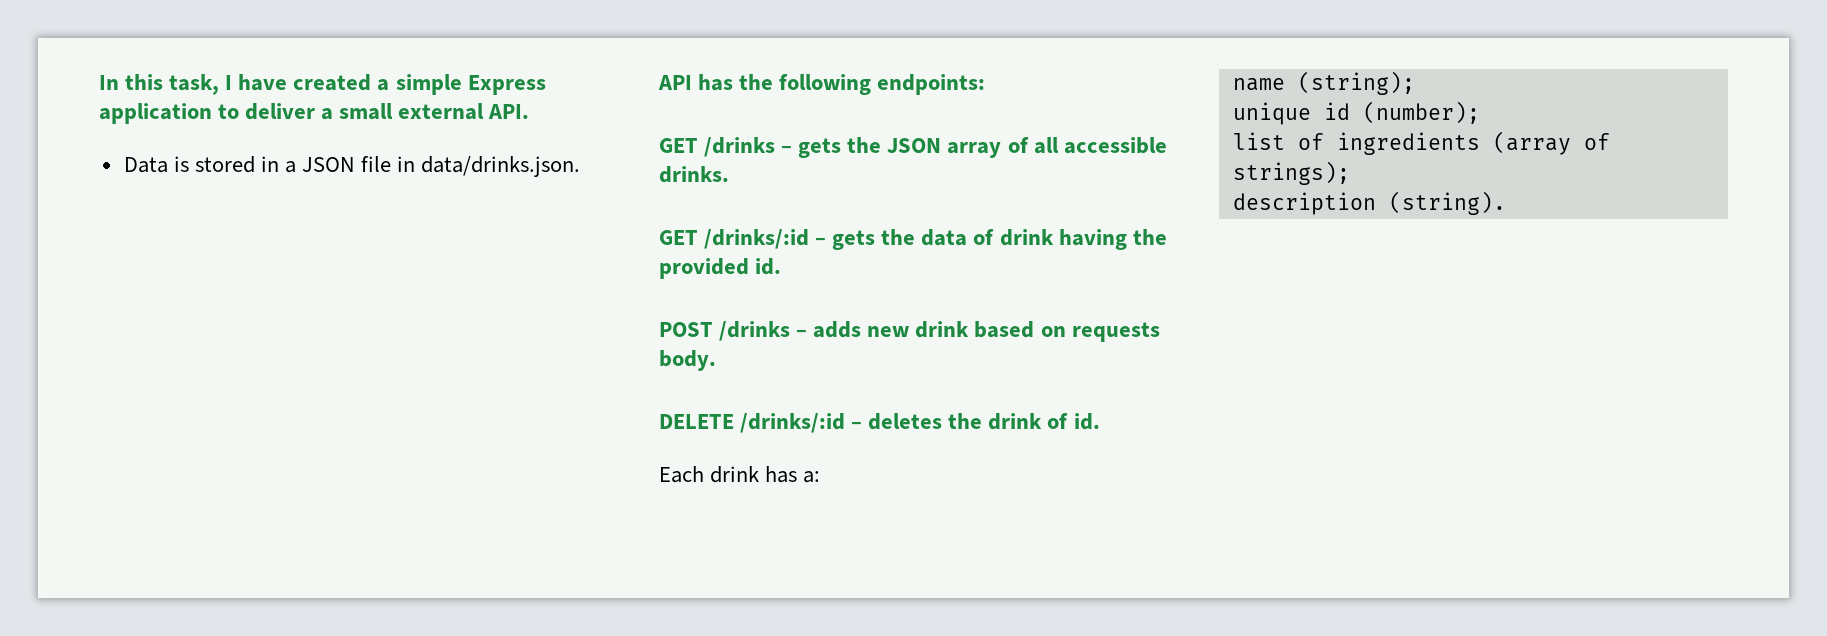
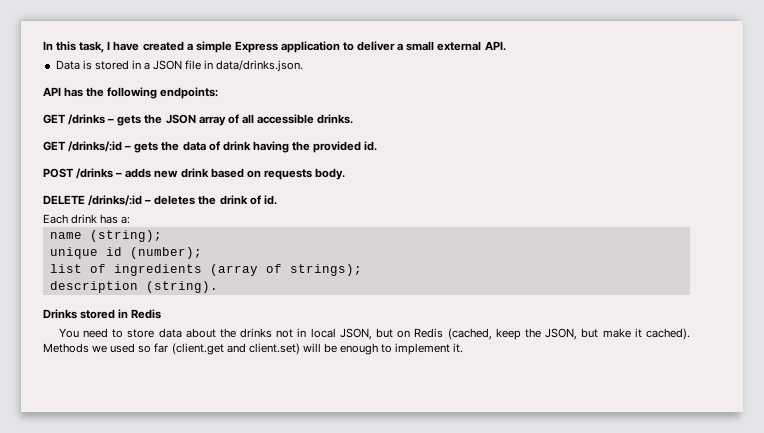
+ Drinks stored in Redis
+ You need to store data about the drinks not in local JSON, but on Redis (cached, keep the JSON, but make it cached). Methods we used so far (client.get and client.set) will be enough to implement it.

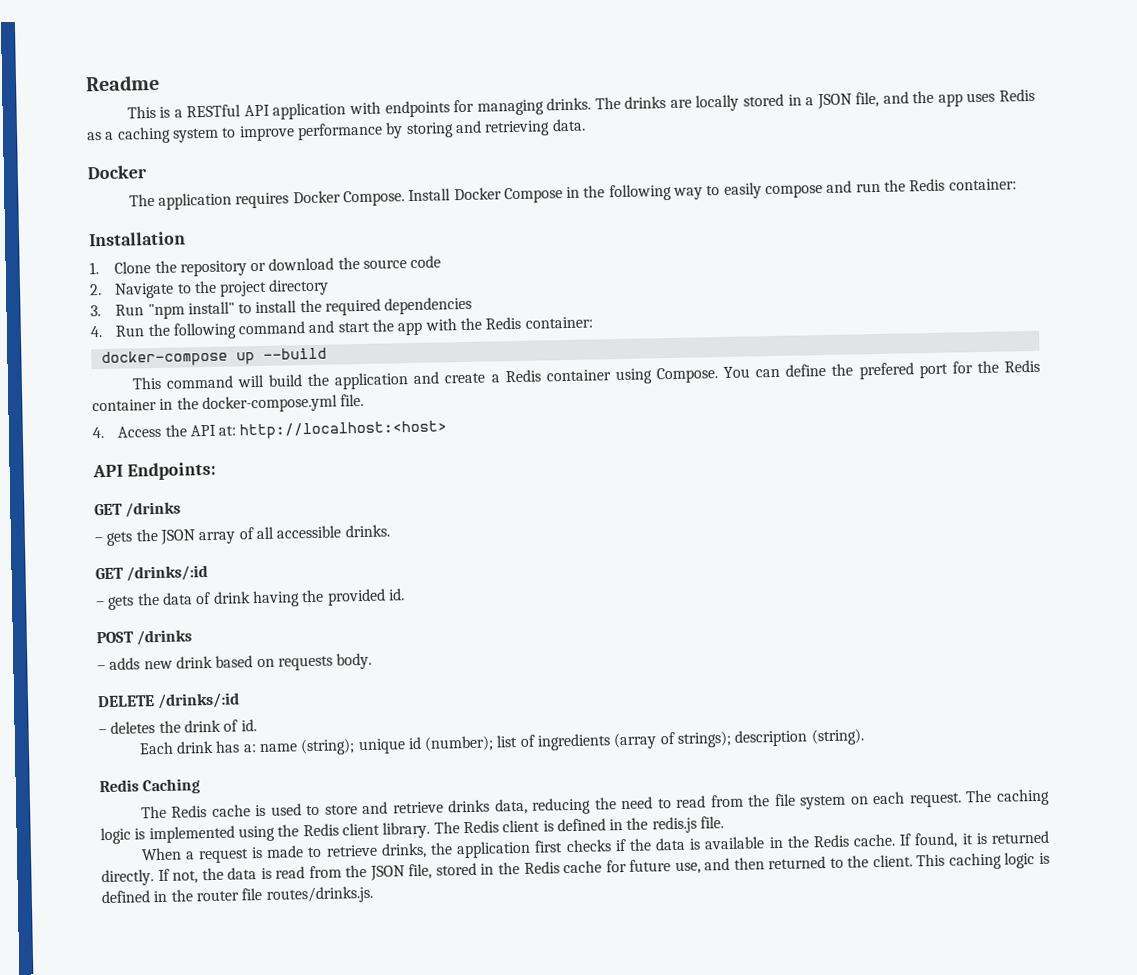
- In this task, I have created a simple Express application to deliver a small external API.
- Data is stored in a JSON file in data/drinks.json.
- API has the following endpoints:
+ Readme
+ This is a RESTful API application with endpoints for managing drinks. The drinks are locally stored in a JSON file, and the app uses Redis as a caching system to improve performance by storing and retrieving data.
+ Docker
+ The application requires Docker Compose. Install Docker Compose in the following way to easily compose and run the Redis container:
+ Installation
+ 1. Clone the repository or download the source code
+ 2. Navigate to the project directory
+ 3. Run "npm install" to install the required dependencies
+ 4. Run the following command and start the app with the Redis container:
+ docker-compose up --build
+ This command will build the application and create a Redis container using Compose. You can define the prefered port for the Redis container in the docker-compose.yml file.
+ 4. Access the API at: http://localhost:<host>
+ API Endpoints:
- GET /drinks – gets the JSON array of all accessible drinks.
+ GET /drinks
+ – gets the JSON array of all accessible drinks.
- GET /drinks/:id – gets the data of drink having the provided id.
+ GET /drinks/:id
+ – gets the data of drink having the provided id.
- POST /drinks – adds new drink based on requests body.
+ POST /drinks
+ – adds new drink based on requests body.
- DELETE /drinks/:id – deletes the drink of id.
+ DELETE /drinks/:id
+ – deletes the drink of id.
- Each drink has a:
- name (string);
- unique id (number);
- list of ingredients (array of strings);
- description (string).
+ Each drink has a: name (string); unique id (number); list of ingredients (array of strings); description (string).
- Drinks stored in Redis
- You need to store data about the drinks not in local JSON, but on Redis (cached, keep the JSON, but make it cached). Methods we used so far (client.get and client.set) will be enough to implement it.
+ Redis Caching
+ The Redis cache is used to store and retrieve drinks data, reducing the need to read from the file system on each request. The caching logic is implemented using the Redis client library. The Redis client is defined in the redis.js file.
+ When a request is made to retrieve drinks, the application first checks if the data is available in the Redis cache. If found, it is returned directly. If not, the data is read from the JSON file, stored in the Redis cache for future use, and then returned to the client. This caching logic is defined in the router file routes/drinks.js.

